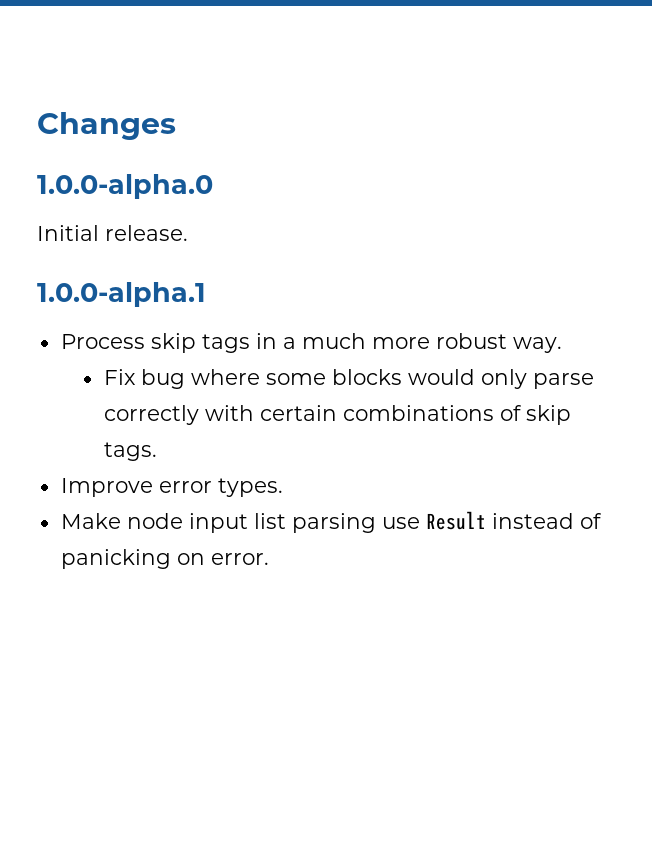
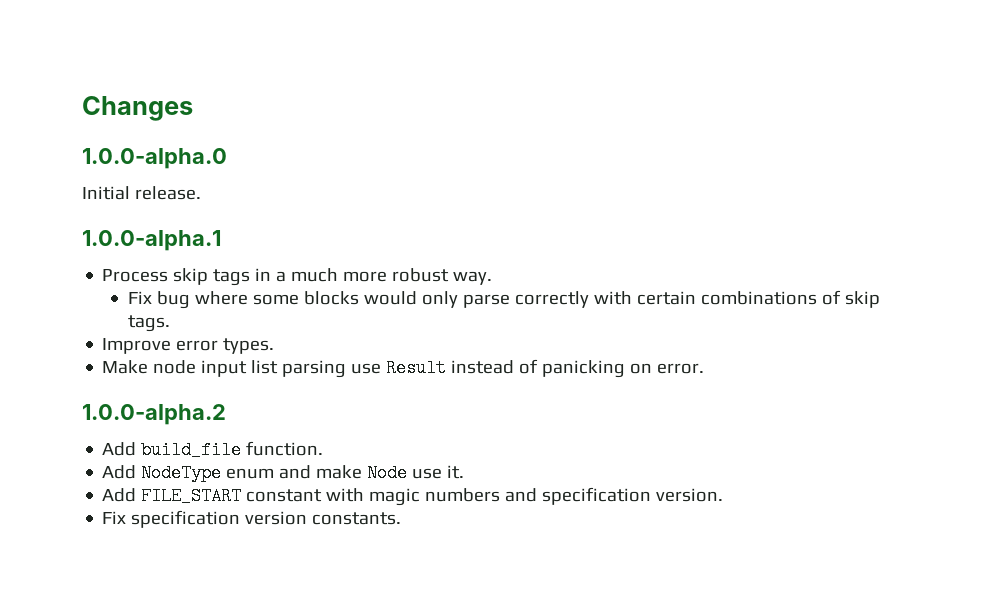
+ 1.0.0-alpha.2
+ Add build_file function.
+ Add NodeType enum and make Node use it.
+ Add FILE_START constant with magic numbers and specification version.
+ Fix specification version constants.

